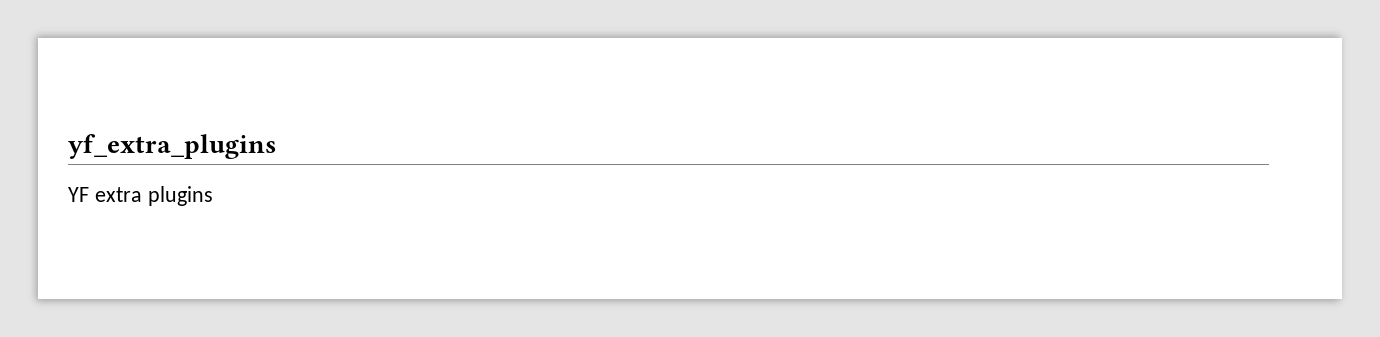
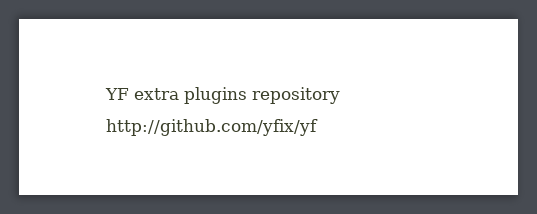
- yf_extra_plugins
- YF extra plugins
+ YF extra plugins repository
+ http://github.com/yfix/yf

